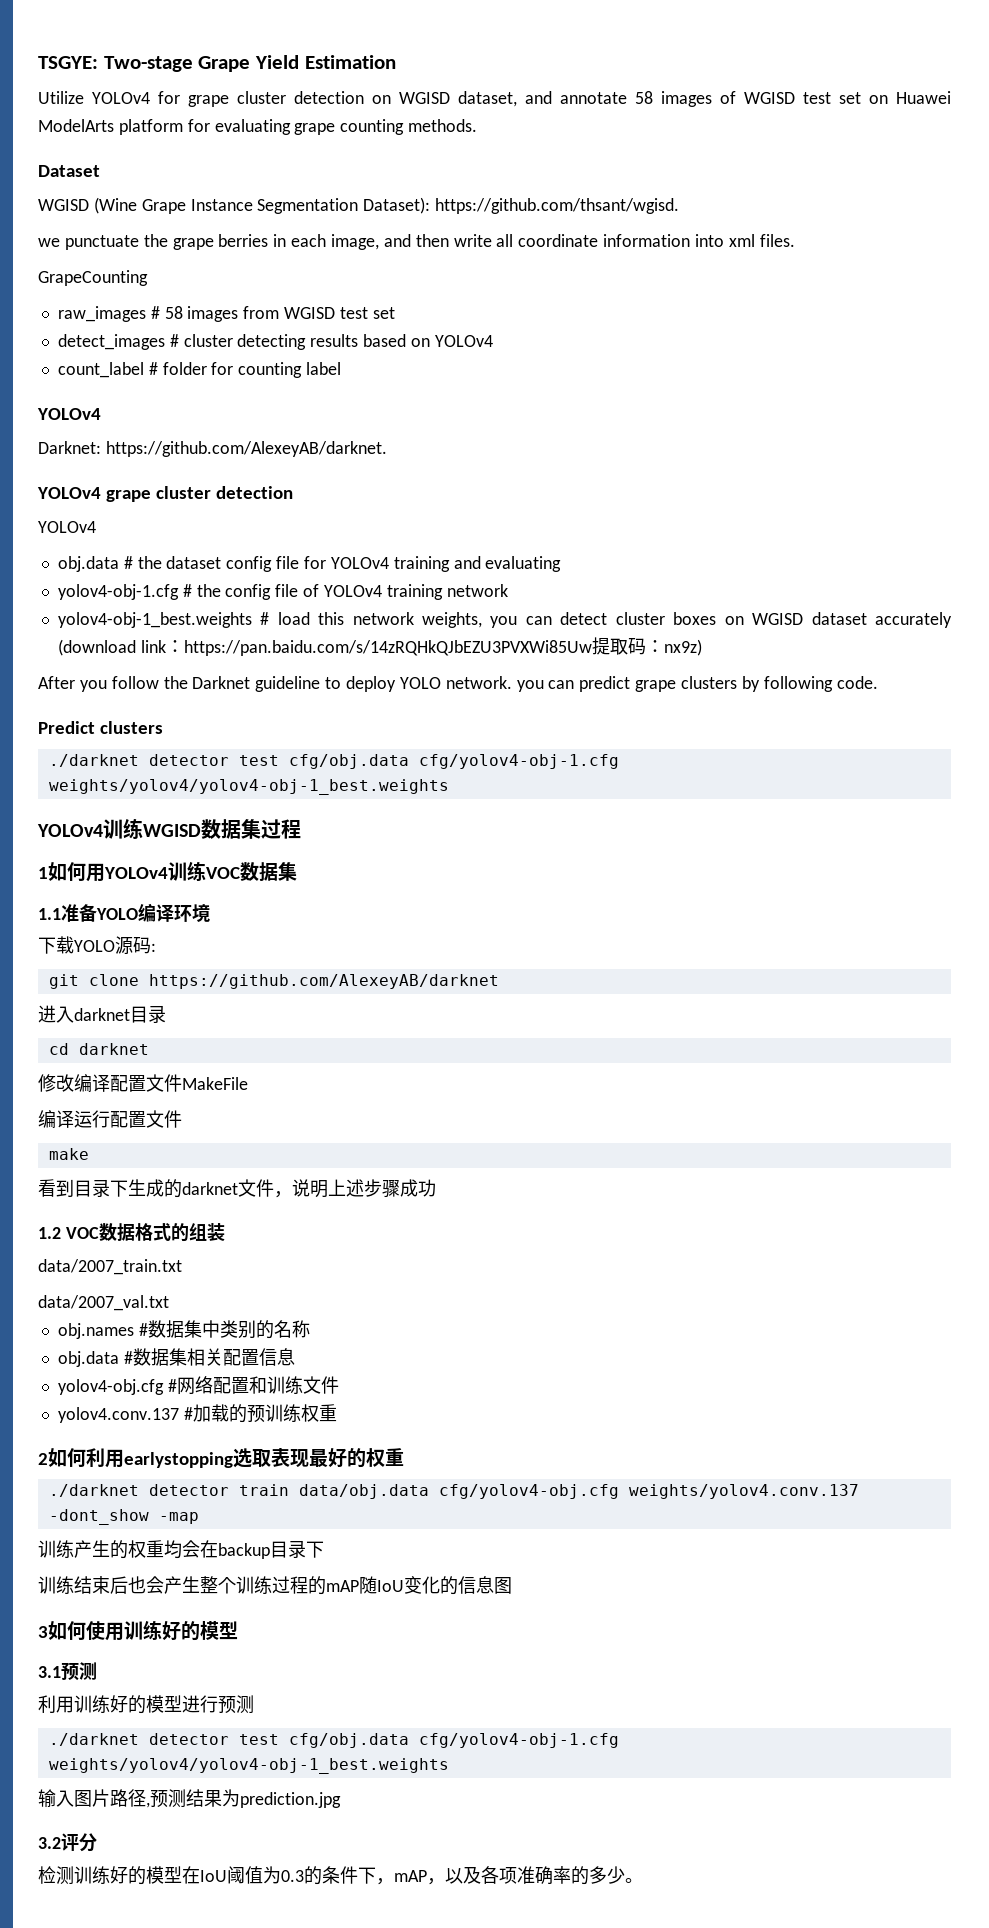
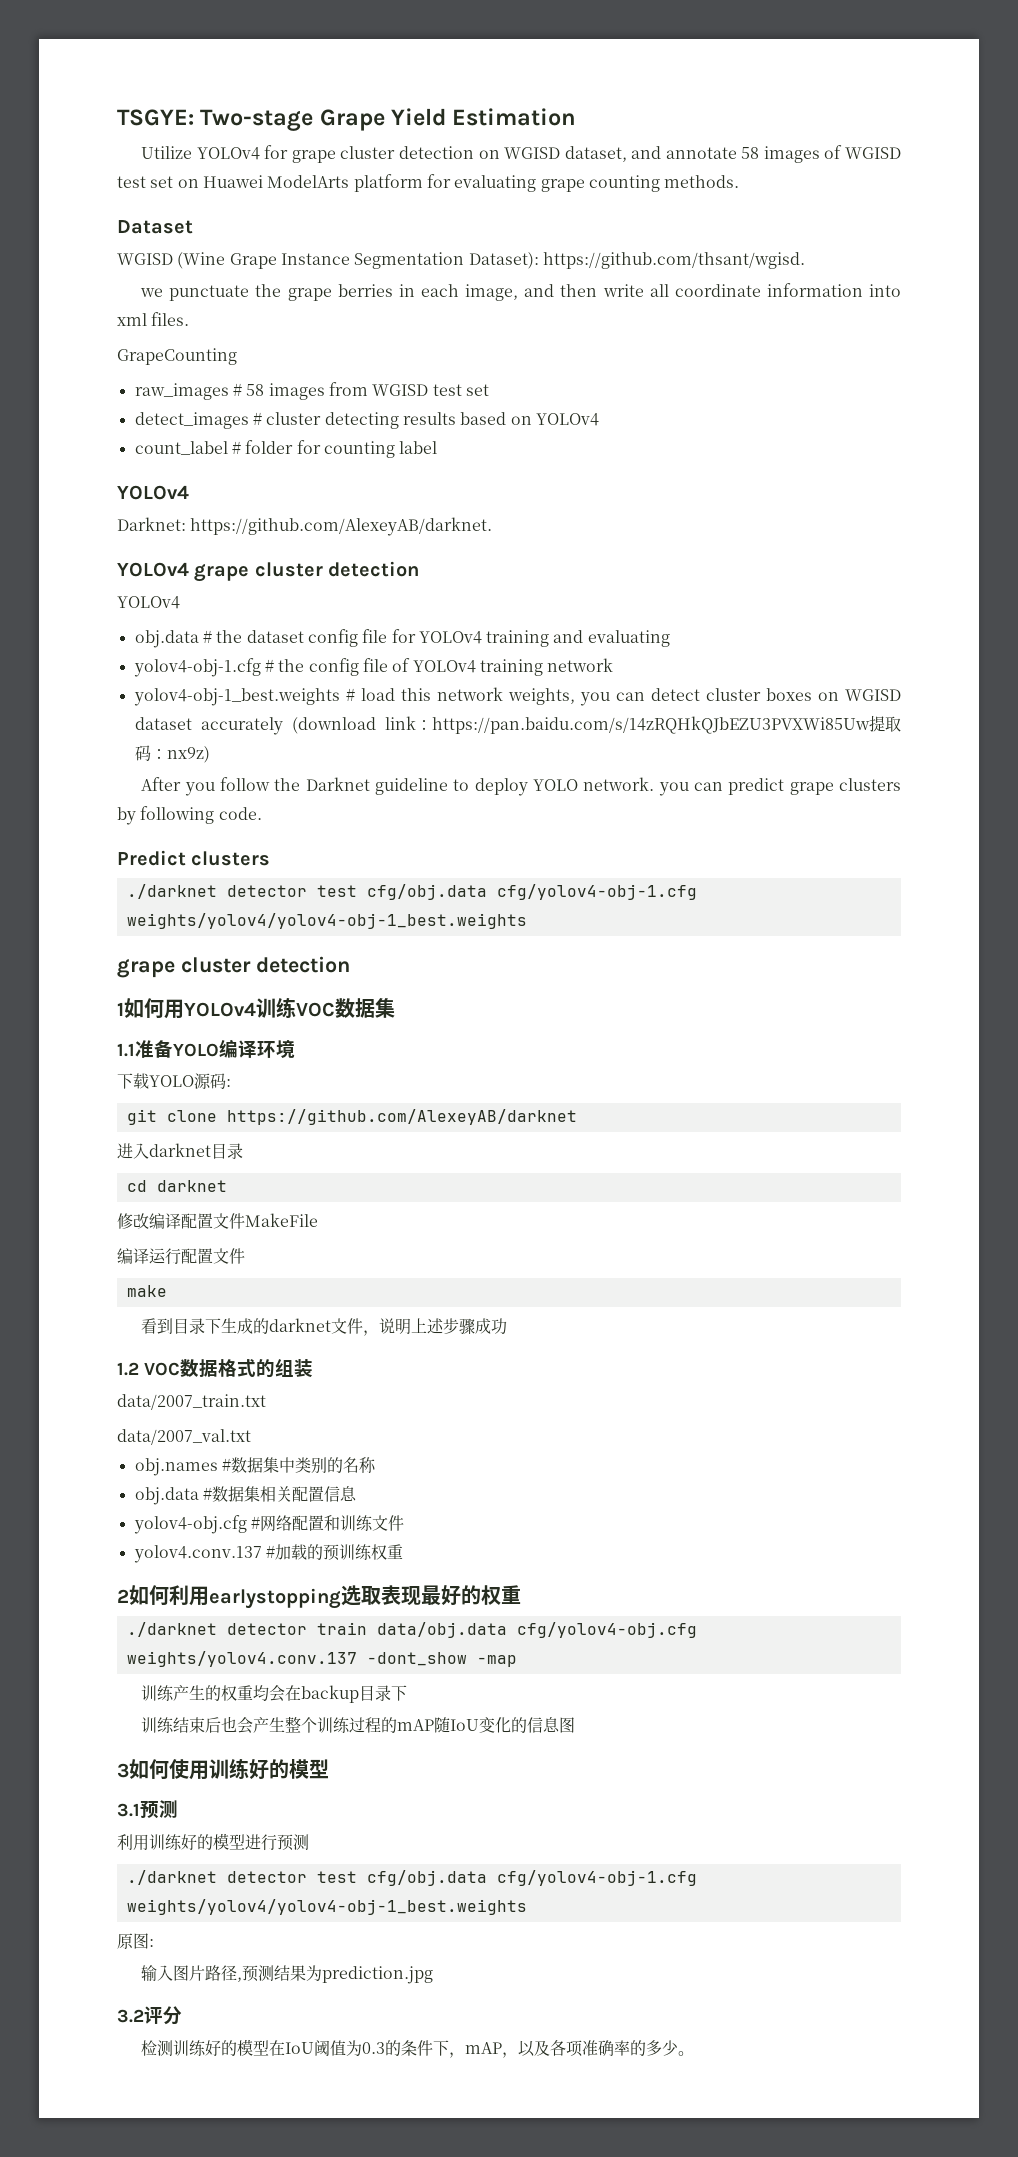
  Predict clusters
  ./darknet detector test cfg/obj.data cfg/yolov4-obj-1.cfg weights/yolov4/yolov4-obj-1_best.weights
- YOLOv4训练WGISD数据集过程
+ grape cluster detection
+ 原图:

